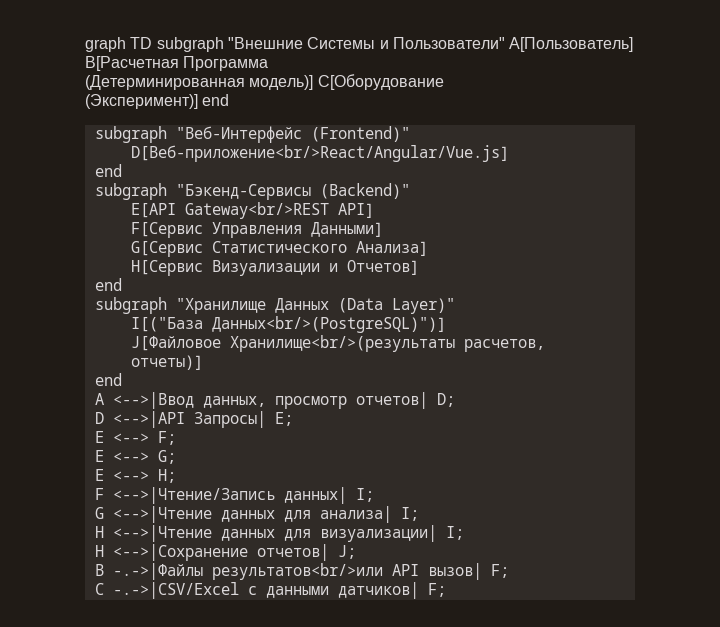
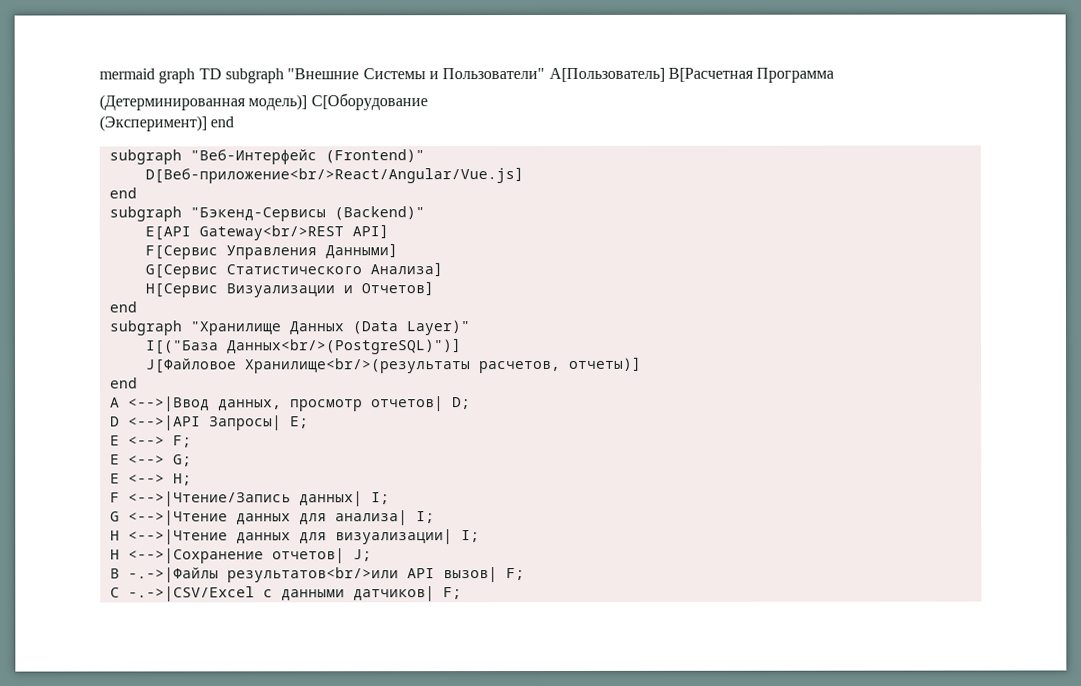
- graph TD subgraph "Внешние Системы и Пользователи" A[Пользователь] B[Расчетная Программа
+ mermaid graph TD subgraph "Внешние Системы и Пользователи" A[Пользователь] B[Расчетная Программа

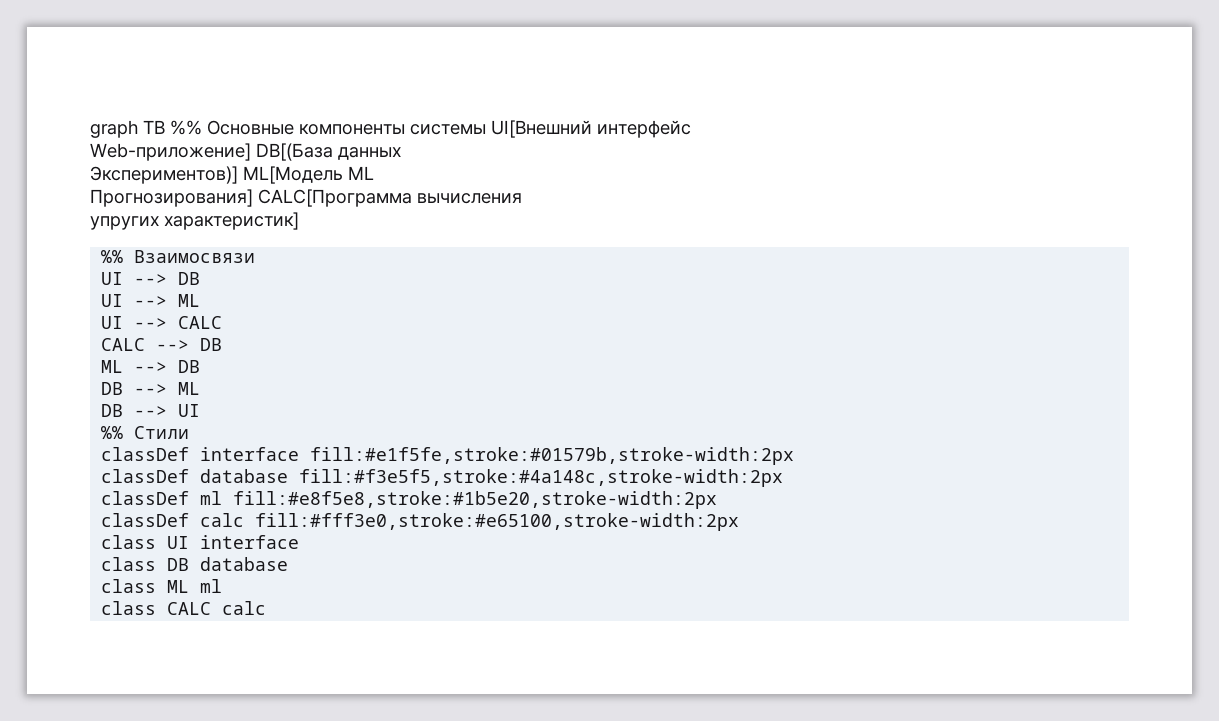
- mermaid graph TD subgraph "Внешние Системы и Пользователи" A[Пользователь] B[Расчетная Программа
- (Детерминированная модель)] C[Оборудование
- (Эксперимент)] end
- subgraph "Веб-Интерфейс (Frontend)"
- D[Веб-приложение<br/>React/Angular/Vue.js]
- end
- subgraph "Бэкенд-Сервисы (Backend)"
- E[API Gateway<br/>REST API]
- F[Сервис Управления Данными]
- G[Сервис Статистического Анализа]
- H[Сервис Визуализации и Отчетов]
- end
- subgraph "Хранилище Данных (Data Layer)"
- I[("База Данных<br/>(PostgreSQL)")]
- J[Файловое Хранилище<br/>(результаты расчетов, отчеты)]
- end
- A <-->|Ввод данных, просмотр отчетов| D;
- D <-->|API Запросы| E;
- E <--> F;
- E <--> G;
- E <--> H;
- F <-->|Чтение/Запись данных| I;
- G <-->|Чтение данных для анализа| I;
- H <-->|Чтение данных для визуализации| I;
- H <-->|Сохранение отчетов| J;
- B -.->|Файлы результатов<br/>или API вызов| F;
- C -.->|CSV/Excel с данными датчиков| F;
+ graph TB %% Основные компоненты системы UI[Внешний интерфейс
+ Web-приложение] DB[(База данных
+ Экспериментов)] ML[Модель ML
+ Прогнозирования] CALC[Программа вычисления
+ упругих характеристик]
+ %% Взаимосвязи
+ UI --> DB
+ UI --> ML
+ UI --> CALC
+ CALC --> DB
+ ML --> DB
+ DB --> ML
+ DB --> UI
+ %% Стили
+ classDef interface fill:#e1f5fe,stroke:#01579b,stroke-width:2px
+ classDef database fill:#f3e5f5,stroke:#4a148c,stroke-width:2px
+ classDef ml fill:#e8f5e8,stroke:#1b5e20,stroke-width:2px
+ classDef calc fill:#fff3e0,stroke:#e65100,stroke-width:2px
+ class UI interface
+ class DB database
+ class ML ml
+ class CALC calc

